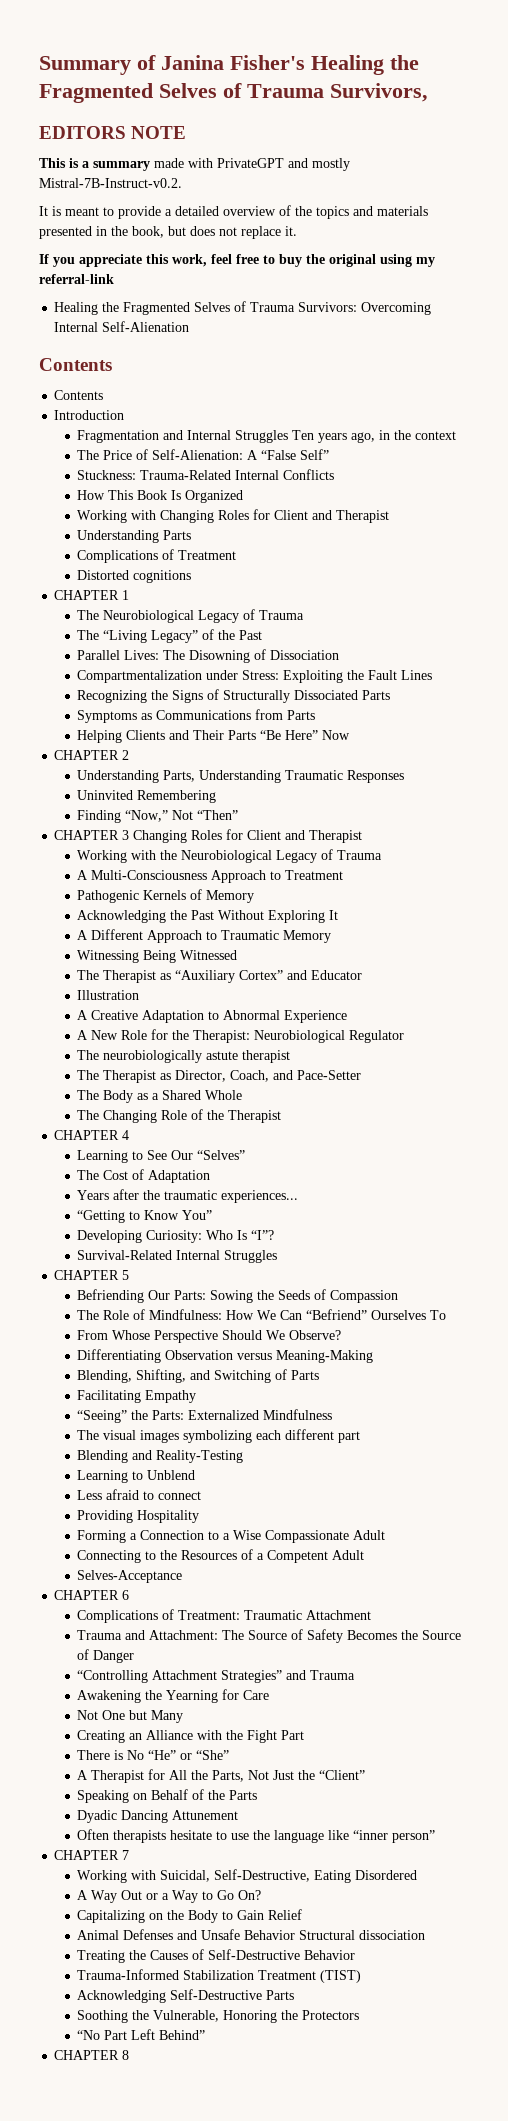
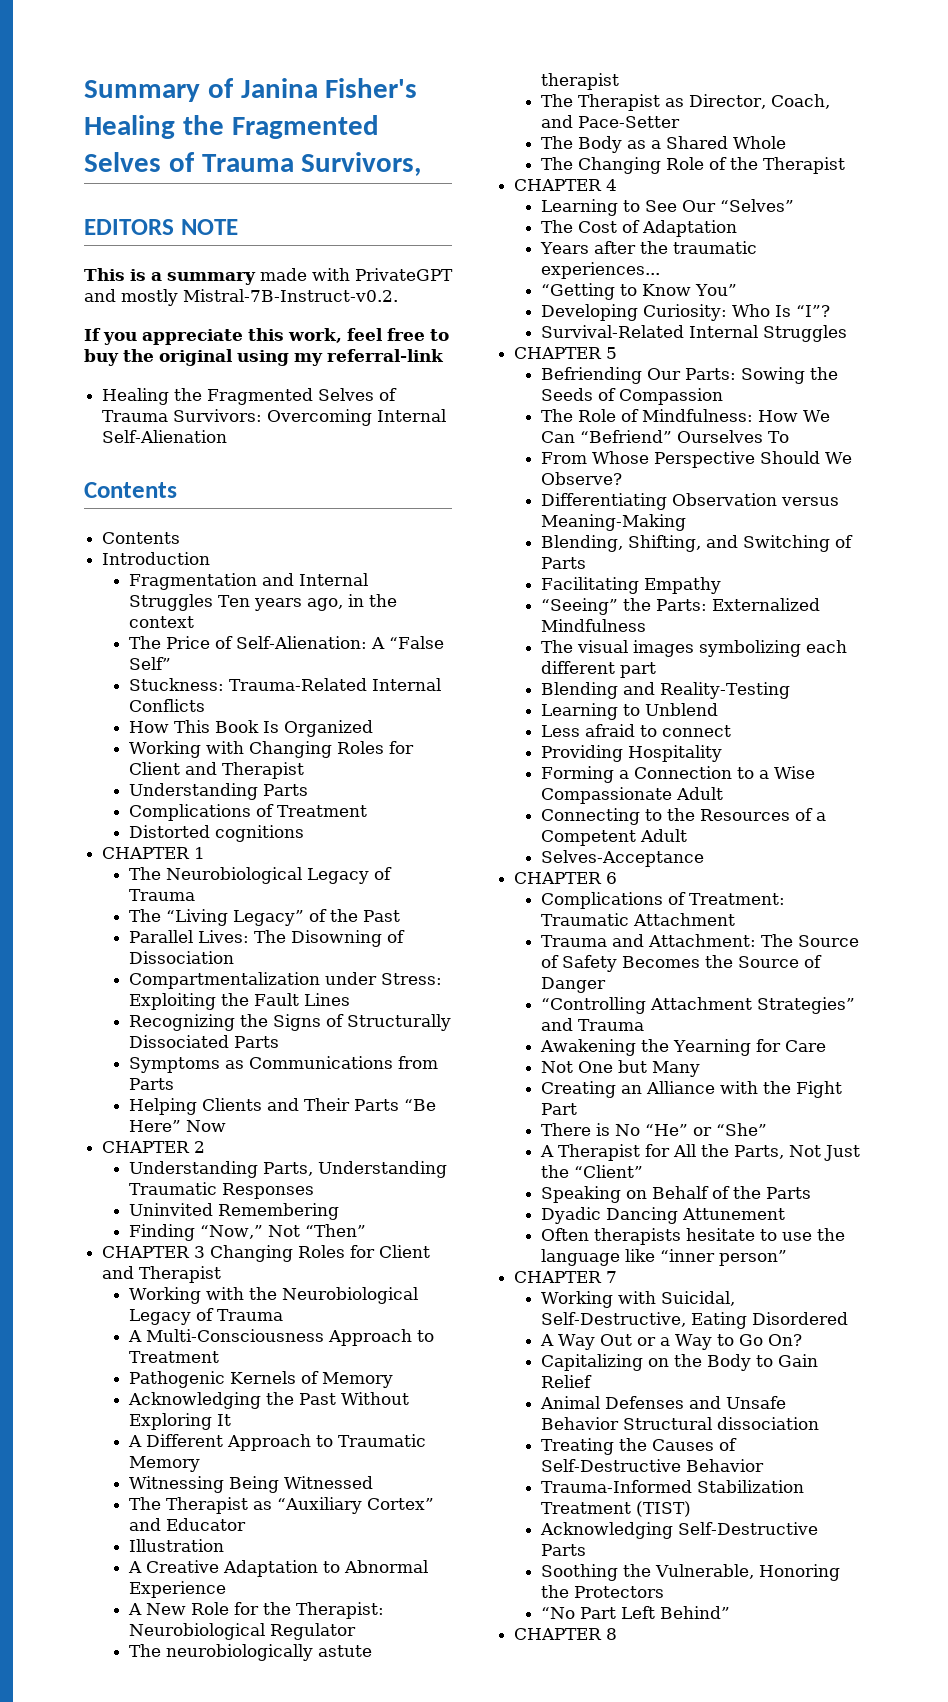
- It is meant to provide a detailed overview of the topics and materials presented in the book, but does not replace it.

